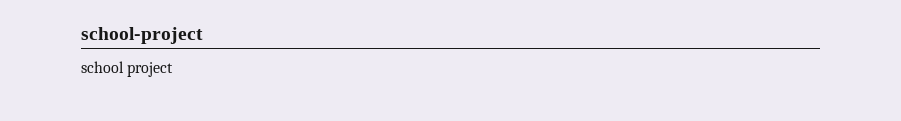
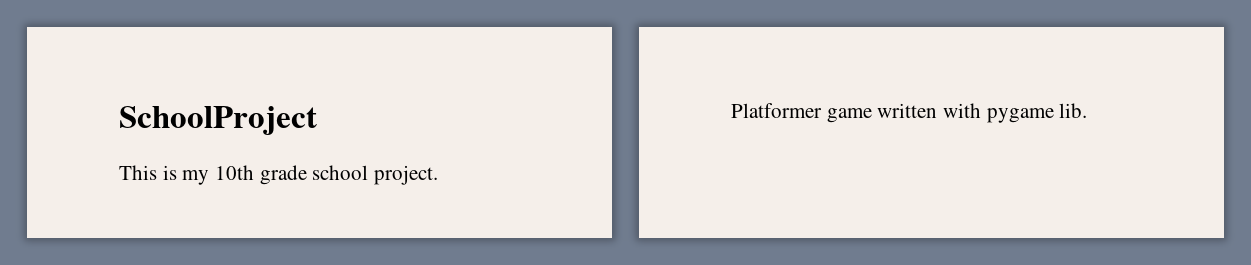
- school-project
- school project
+ SchoolProject
+ This is my 10th grade school project. Platformer game written with pygame lib.

